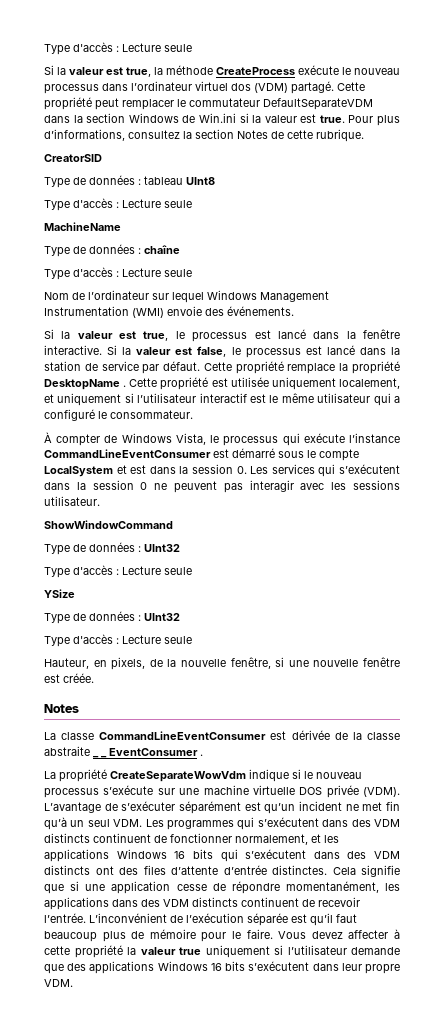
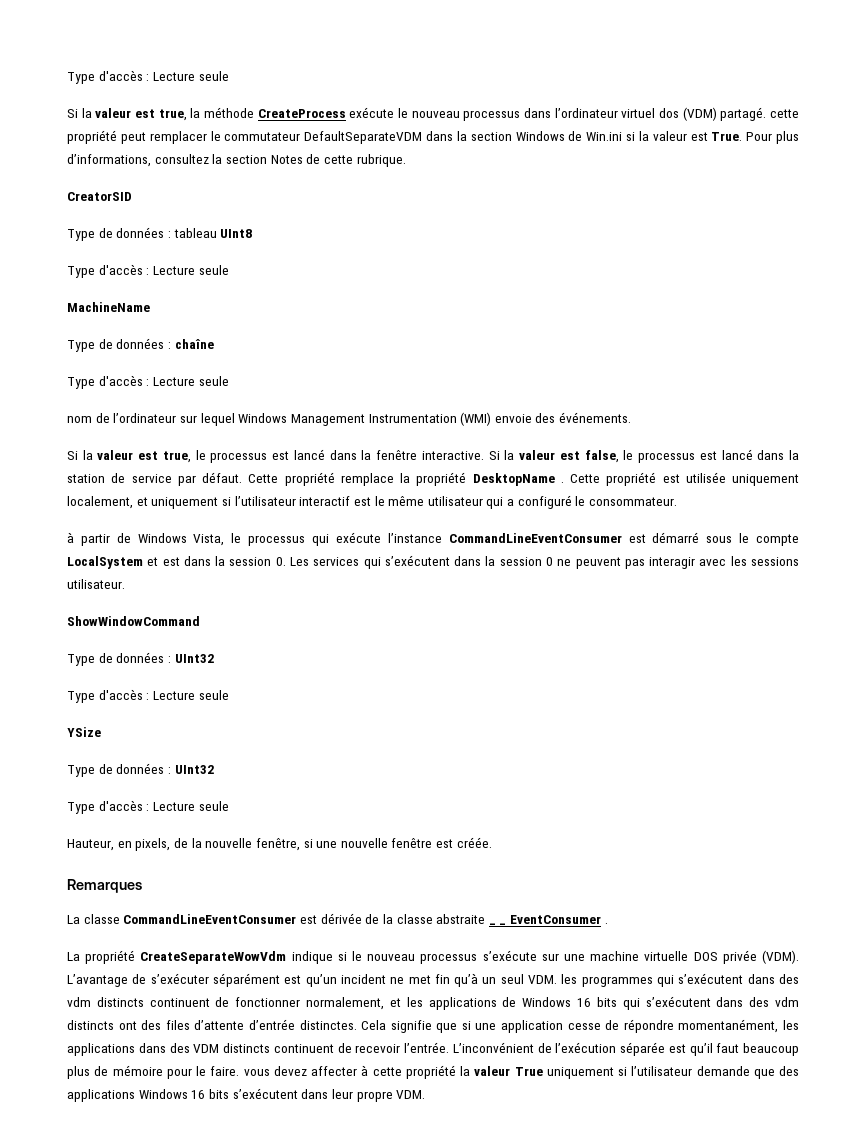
- Si la valeur est true, la méthode CreateProcess exécute le nouveau processus dans l’ordinateur virtuel dos (VDM) partagé. Cette propriété peut remplacer le commutateur DefaultSeparateVDM dans la section Windows de Win.ini si la valeur est true.
+ Si la valeur est true, la méthode CreateProcess exécute le nouveau processus dans l’ordinateur virtuel dos (VDM) partagé. cette propriété peut remplacer le commutateur DefaultSeparateVDM dans la section Windows de Win.ini si la valeur est True.
- Nom de l’ordinateur sur lequel Windows Management Instrumentation (WMI) envoie des événements.
+ nom de l’ordinateur sur lequel Windows Management Instrumentation (WMI) envoie des événements.
- À compter de Windows Vista, le processus qui exécute l’instance CommandLineEventConsumer est démarré sous le compte LocalSystem et est dans la session 0. Les services qui s’exécutent dans la session 0 ne peuvent pas interagir avec les sessions utilisateur.
+ à partir de Windows Vista, le processus qui exécute l’instance CommandLineEventConsumer est démarré sous le compte LocalSystem et est dans la session 0. Les services qui s’exécutent dans la session 0 ne peuvent pas interagir avec les sessions utilisateur.
  Hauteur, en pixels, de la nouvelle fenêtre, si une nouvelle fenêtre est créée.
- Notes
+ Remarques
- L’avantage de s’exécuter séparément est qu’un incident ne met fin qu’à un seul VDM. Les programmes qui s’exécutent dans des VDM distincts continuent de fonctionner normalement, et les applications Windows 16 bits qui s’exécutent dans des VDM distincts ont des files d’attente d’entrée distinctes.
+ L’avantage de s’exécuter séparément est qu’un incident ne met fin qu’à un seul VDM. les programmes qui s’exécutent dans des vdm distincts continuent de fonctionner normalement, et les applications de Windows 16 bits qui s’exécutent dans des vdm distincts ont des files d’attente d’entrée distinctes.
- L’inconvénient de l’exécution séparée est qu’il faut beaucoup plus de mémoire pour le faire. Vous devez affecter à cette propriété la valeur true uniquement si l’utilisateur demande que des applications Windows 16 bits s’exécutent dans leur propre VDM.
+ L’inconvénient de l’exécution séparée est qu’il faut beaucoup plus de mémoire pour le faire. vous devez affecter à cette propriété la valeur True uniquement si l’utilisateur demande que des applications Windows 16 bits s’exécutent dans leur propre VDM.

